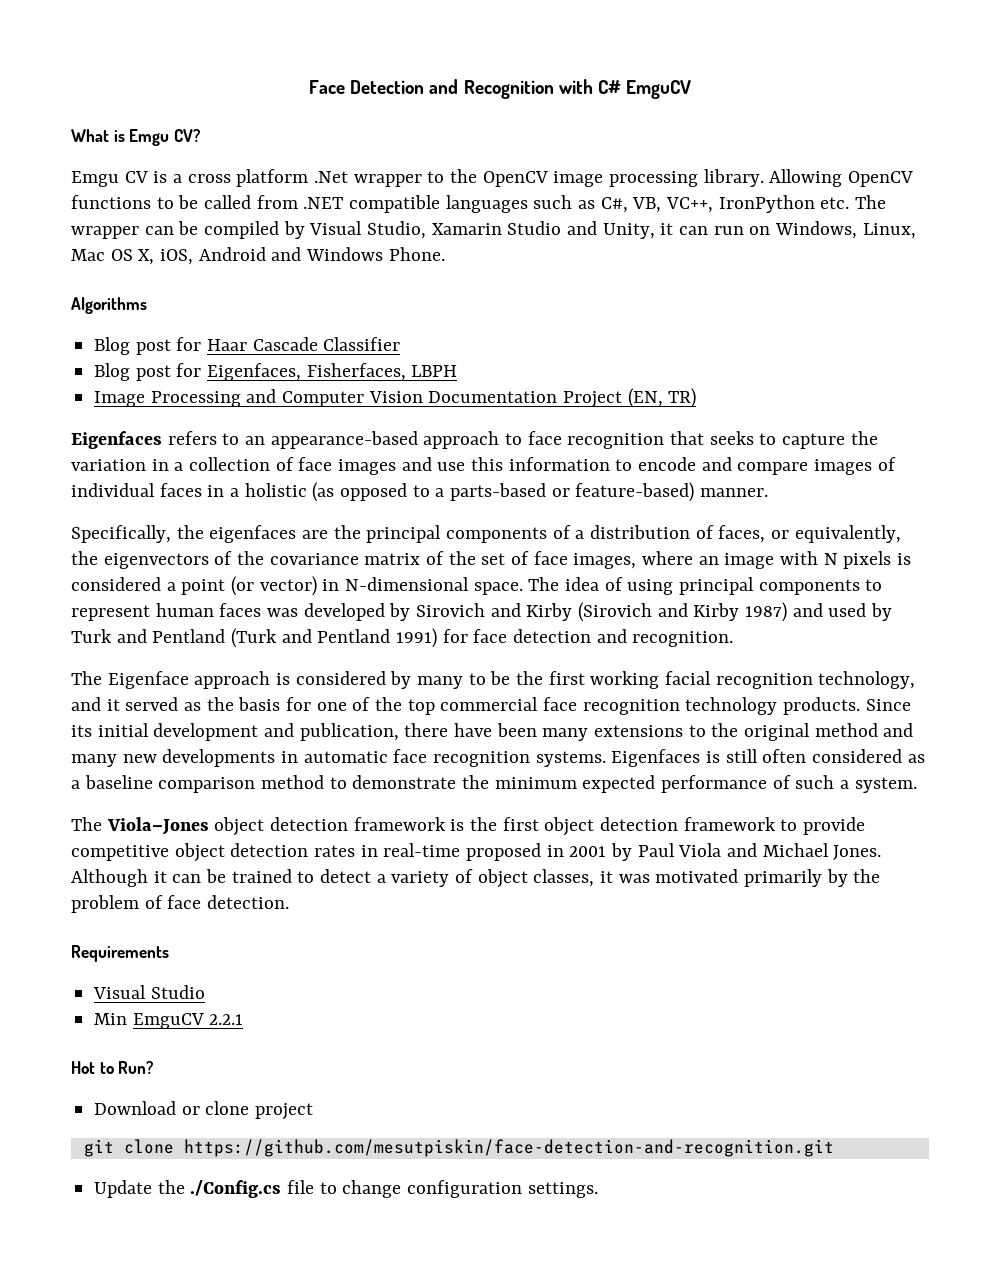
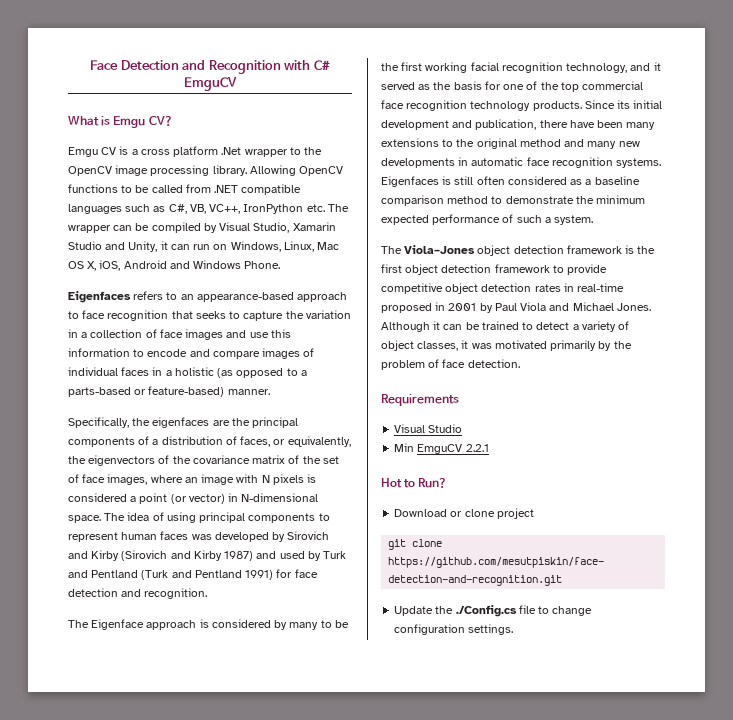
- Algorithms
- Blog post for Haar Cascade Classifier
- Blog post for Eigenfaces, Fisherfaces, LBPH
- Image Processing and Computer Vision Documentation Project (EN, TR)

